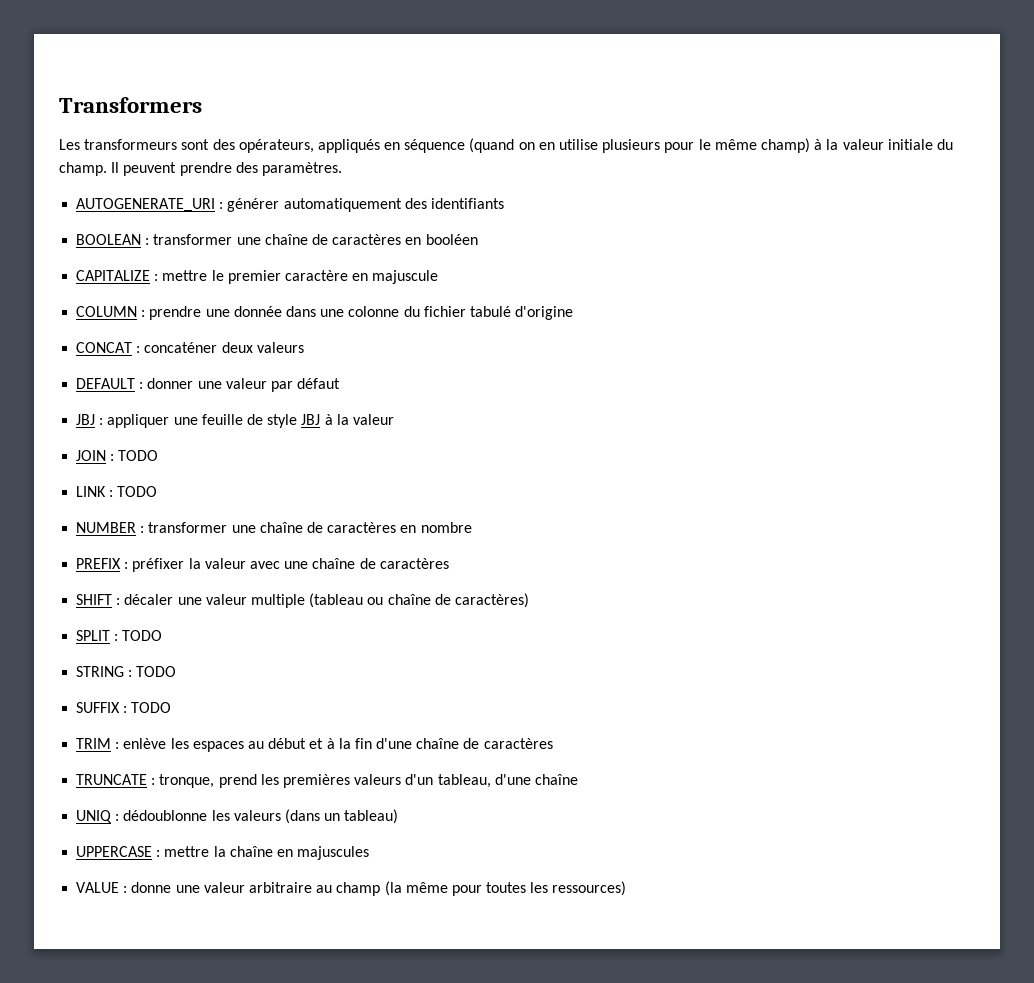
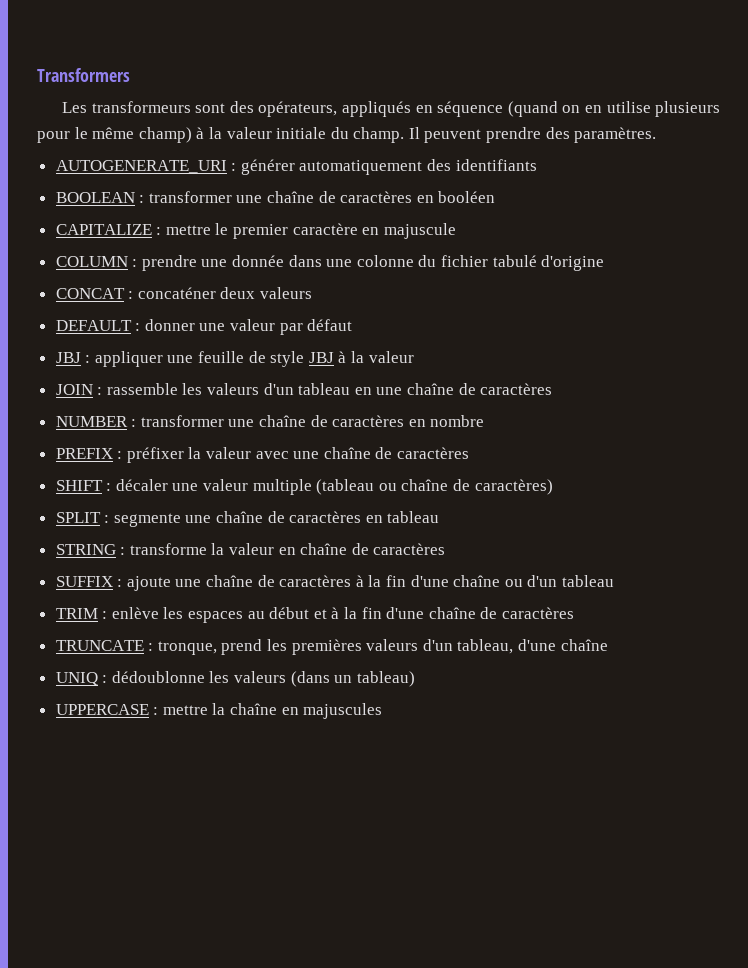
- JOIN : TODO
- LINK : TODO
+ JOIN : rassemble les valeurs d'un tableau en une chaîne de caractères
- SPLIT : TODO
- STRING : TODO
- SUFFIX : TODO
+ SPLIT : segmente une chaîne de caractères en tableau
+ STRING : transforme la valeur en chaîne de caractères
+ SUFFIX : ajoute une chaîne de caractères à la fin d'une chaîne ou d'un tableau
- VALUE : donne une valeur arbitraire au champ (la même pour toutes les ressources)

